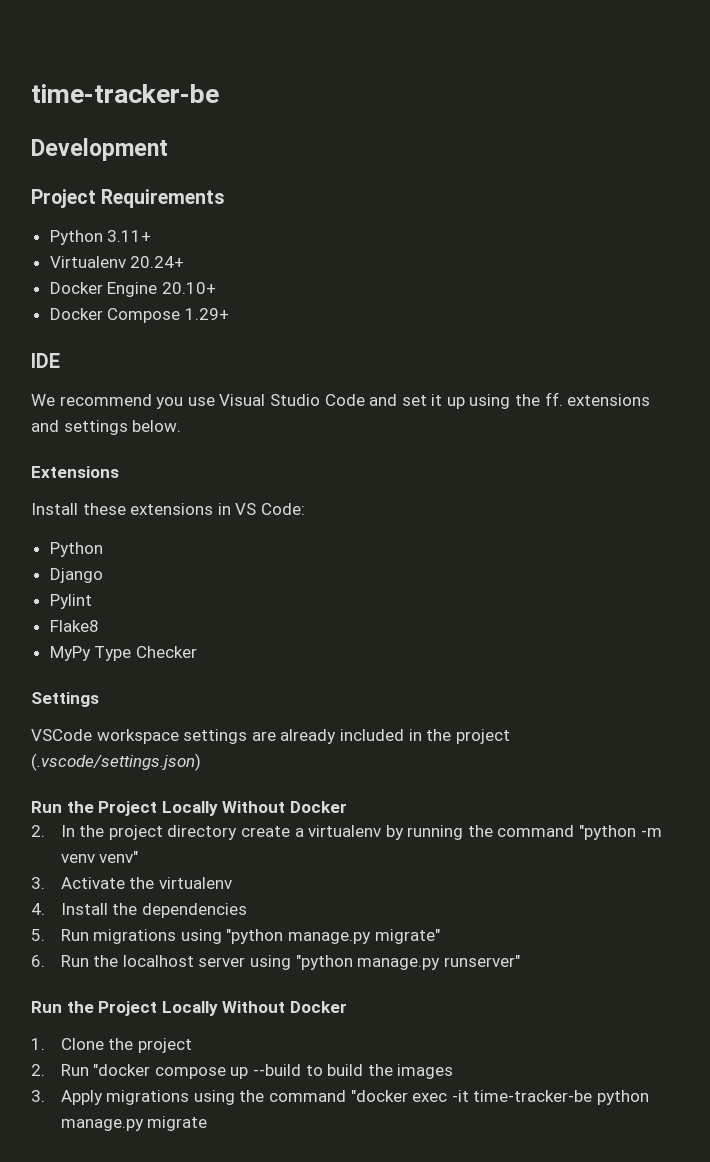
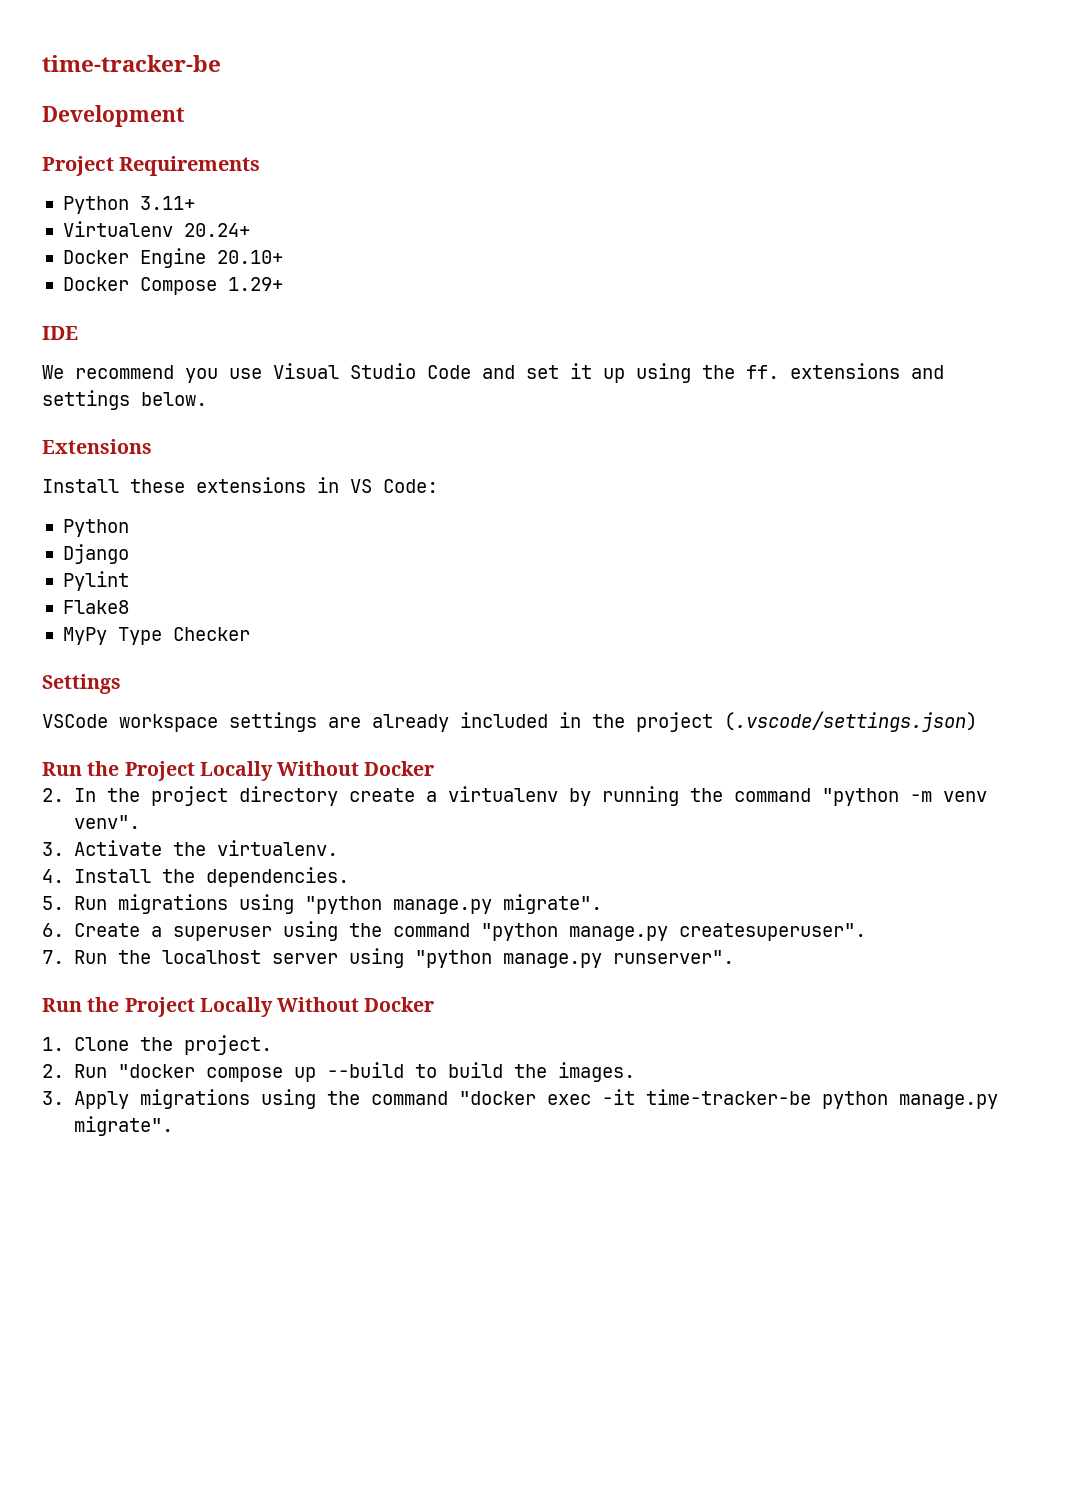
- 2. In the project directory create a virtualenv by running the command "python -m venv venv"
+ 2. In the project directory create a virtualenv by running the command "python -m venv venv".
- 3. Activate the virtualenv
+ 3. Activate the virtualenv.
- 4. Install the dependencies
+ 4. Install the dependencies.
- 5. Run migrations using "python manage.py migrate"
- 6. Run the localhost server using "python manage.py runserver"
+ 5. Run migrations using "python manage.py migrate".
+ 6. Create a superuser using the command "python manage.py createsuperuser".
+ 7. Run the localhost server using "python manage.py runserver".
- 1. Clone the project
+ 1. Clone the project.
- 2. Run "docker compose up --build to build the images
+ 2. Run "docker compose up --build to build the images.
- 3. Apply migrations using the command "docker exec -it time-tracker-be python manage.py migrate
+ 3. Apply migrations using the command "docker exec -it time-tracker-be python manage.py migrate".

